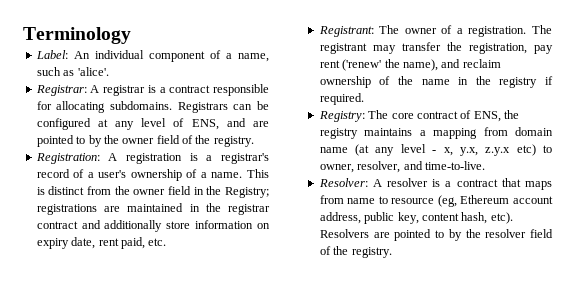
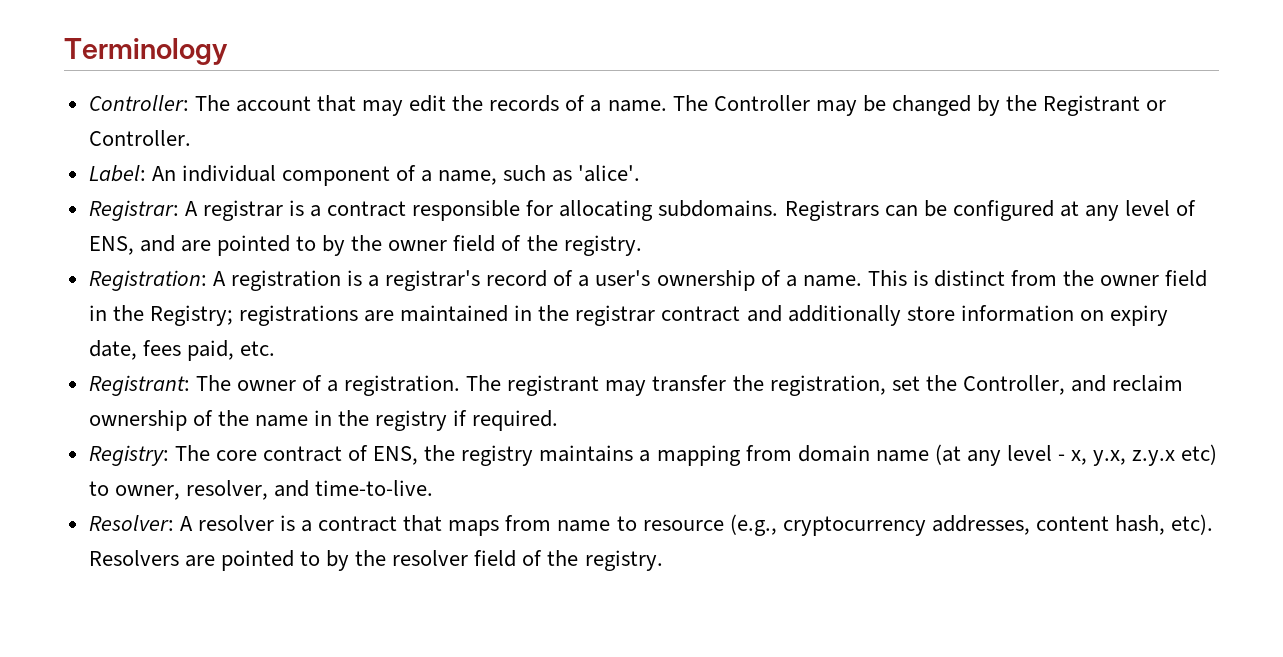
+ Controller: The account that may edit the records of a name. The Controller may be changed by the Registrant or Controller.
- This is distinct from the owner field in the Registry; registrations are maintained in the registrar contract and additionally store information on expiry date, rent paid, etc.
+ This is distinct from the owner field in the Registry; registrations are maintained in the registrar contract and additionally store information on expiry date, fees paid, etc.
- The registrant may transfer the registration, pay rent ('renew' the name), and reclaim ownership of the name in the registry if required.
+ The registrant may transfer the registration, set the Controller, and reclaim ownership of the name in the registry if required.
- Resolver: A resolver is a contract that maps from name to resource (eg, Ethereum account address, public key, content hash, etc).
+ Resolver: A resolver is a contract that maps from name to resource (e.g., cryptocurrency addresses, content hash, etc).

